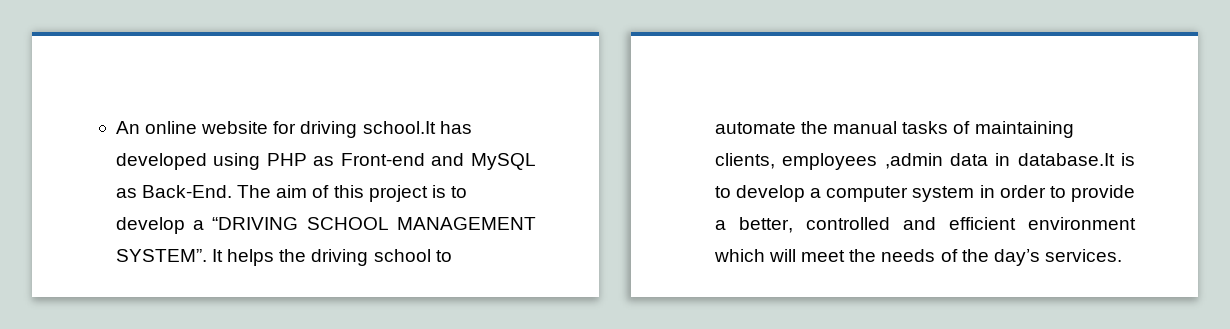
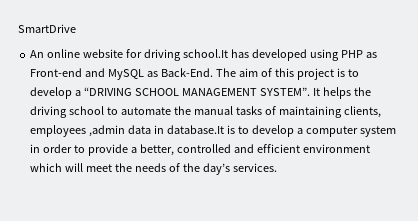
+ SmartDrive

